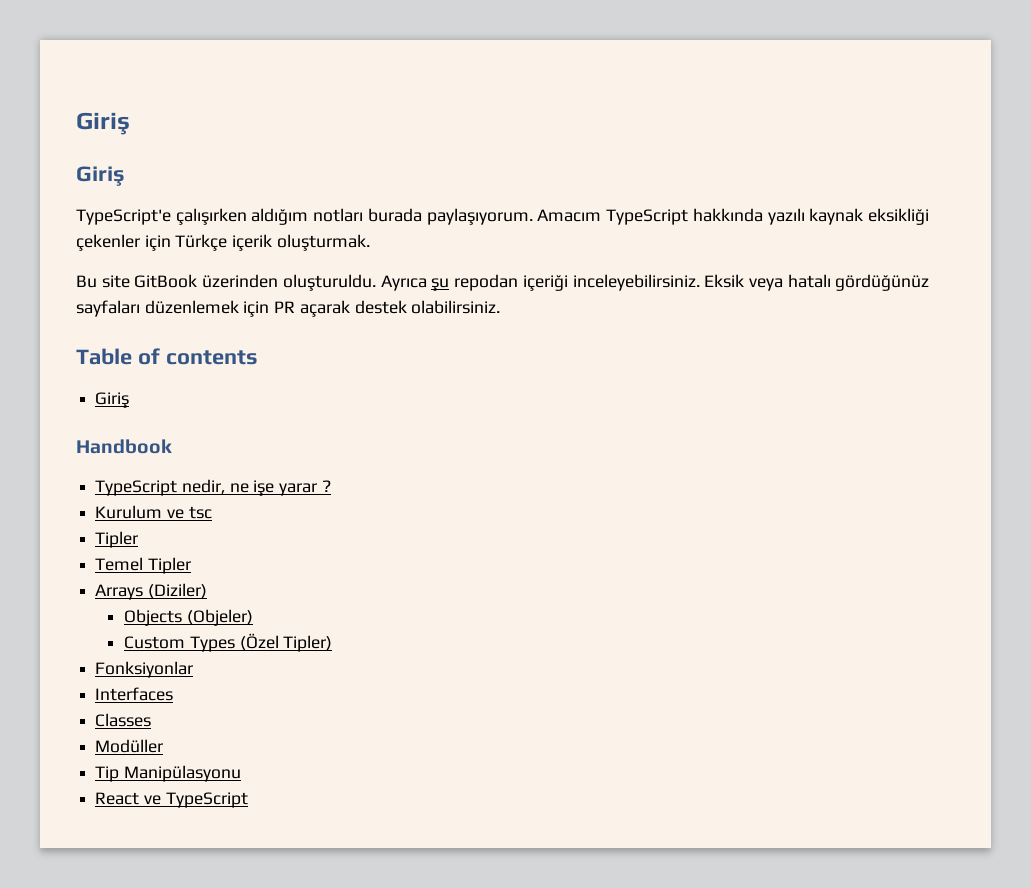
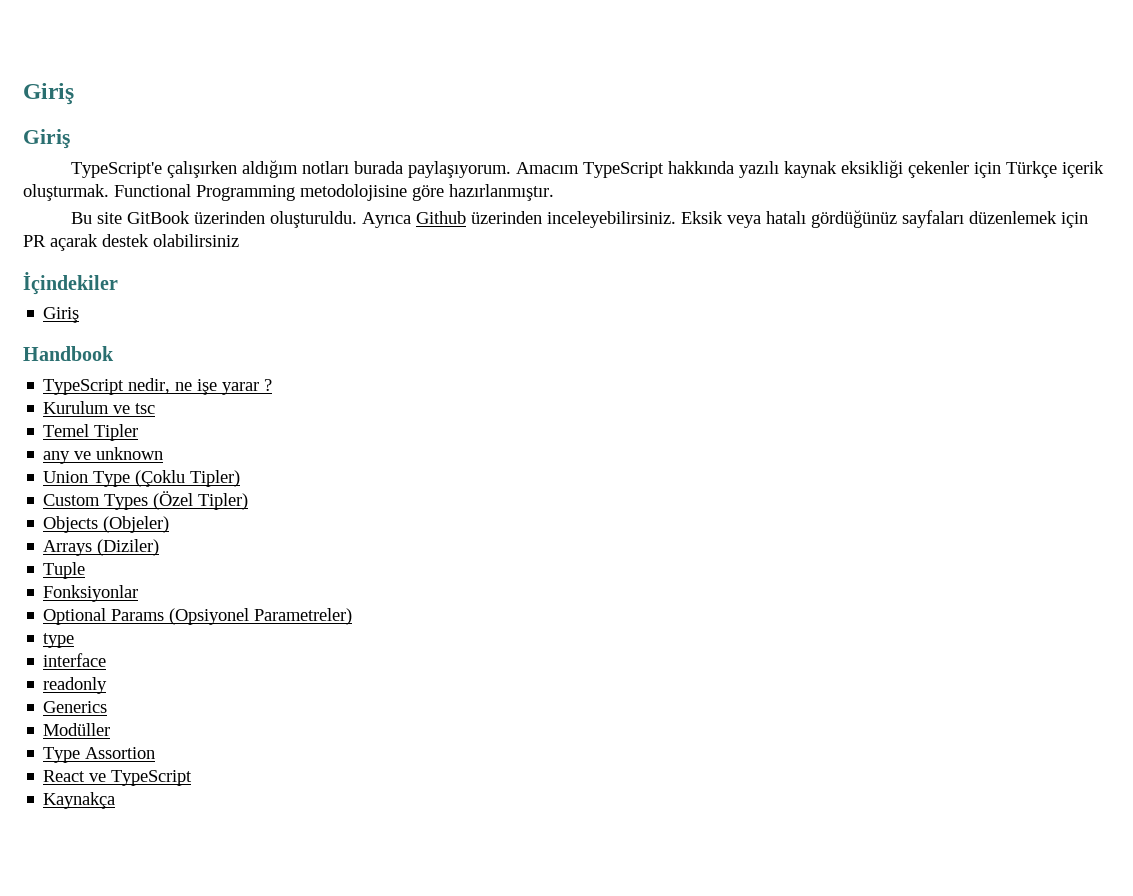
+ Functional Programming metodolojisine göre hazırlanmıştır.
- Ayrıca şu repodan içeriği inceleyebilirsiniz.
+ Ayrıca Github üzerinden inceleyebilirsiniz.
- Eksik veya hatalı gördüğünüz sayfaları düzenlemek için PR açarak destek olabilirsiniz.
- Table of contents
+ Eksik veya hatalı gördüğünüz sayfaları düzenlemek için PR açarak destek olabilirsiniz
+ İçindekiler
  Kurulum ve tsc
- Tipler
+ any ve unknown
+ Union Type (Çoklu Tipler)
+ Custom Types (Özel Tipler)
+ Objects (Objeler)
  Arrays (Diziler)
- Objects (Objeler)
- Custom Types (Özel Tipler)
+ Tuple
  Fonksiyonlar
- Interfaces
- Classes
+ Optional Params (Opsiyonel Parametreler)
+ type
+ interface
+ readonly
+ Generics
- Tip Manipülasyonu
+ Type Assortion
+ Kaynakça

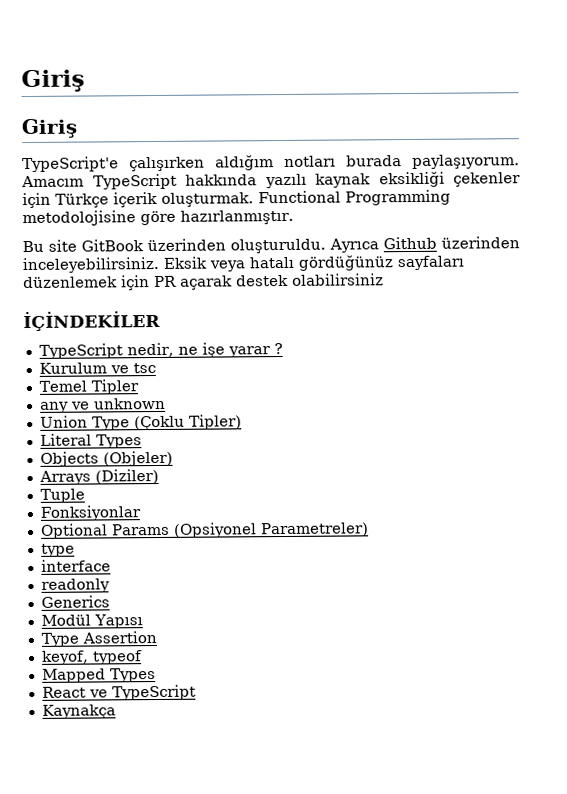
- İçindekiler
- Giriş
- Handbook
+ İÇİNDEKİLER
- Custom Types (Özel Tipler)
+ Literal Types
- Modüller
- Type Assortion
+ Modül Yapısı
+ Type Assertion
+ keyof, typeof
+ Mapped Types

